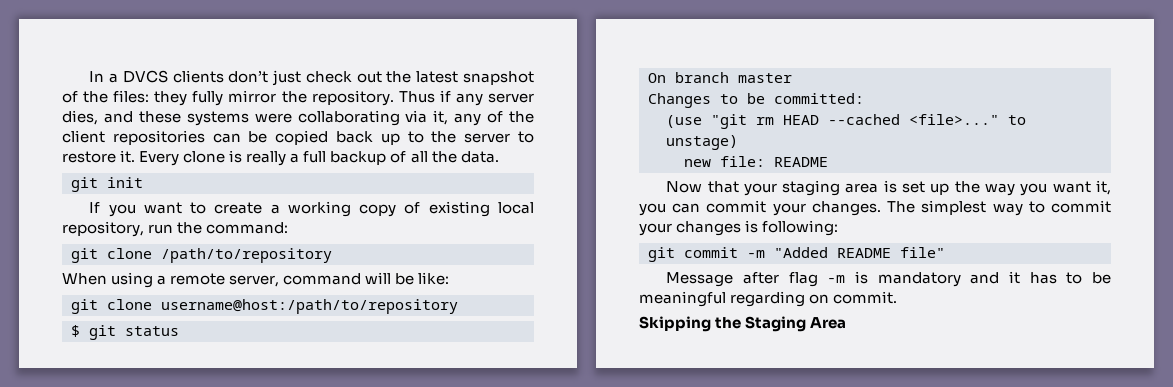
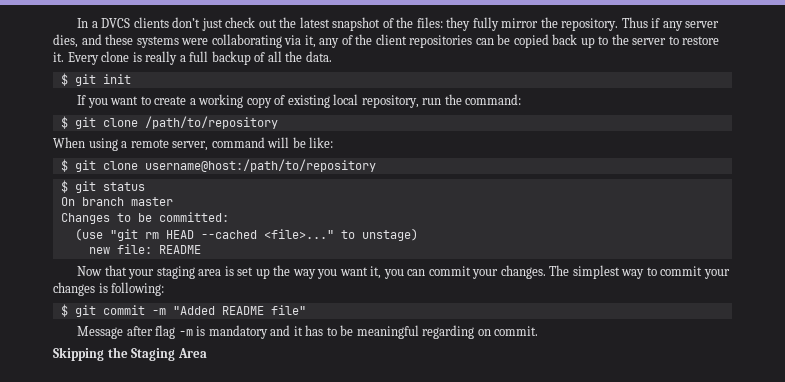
- git init
+ $ git init
- git clone /path/to/repository
+ $ git clone /path/to/repository
- git clone username@host:/path/to/repository
+ $ git clone username@host:/path/to/repository
- git commit -m "Added README file"
+ $ git commit -m "Added README file"

